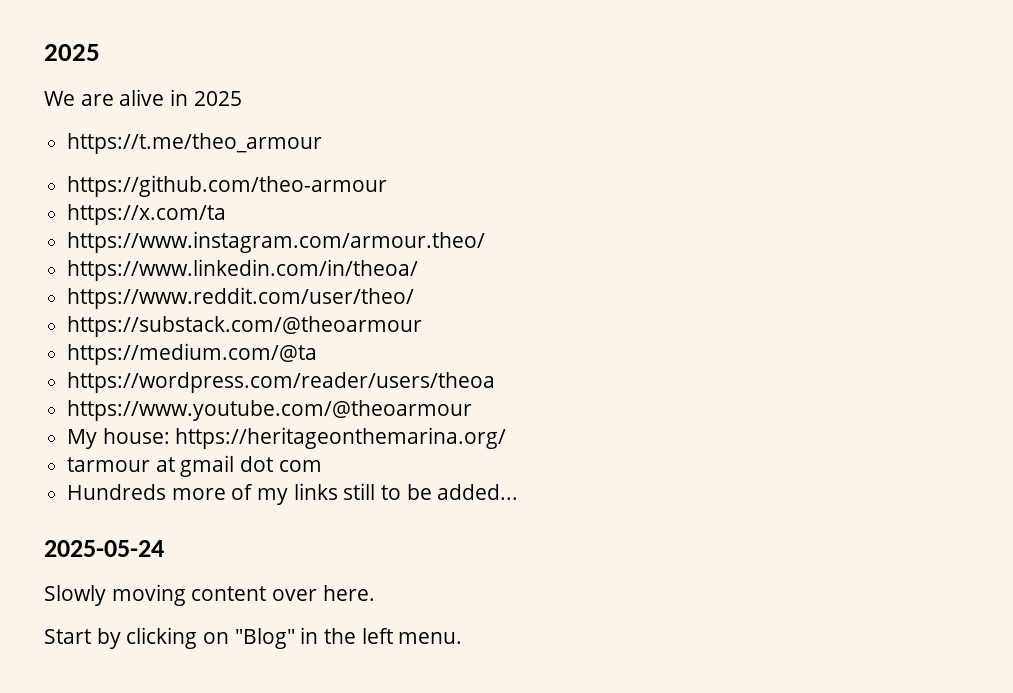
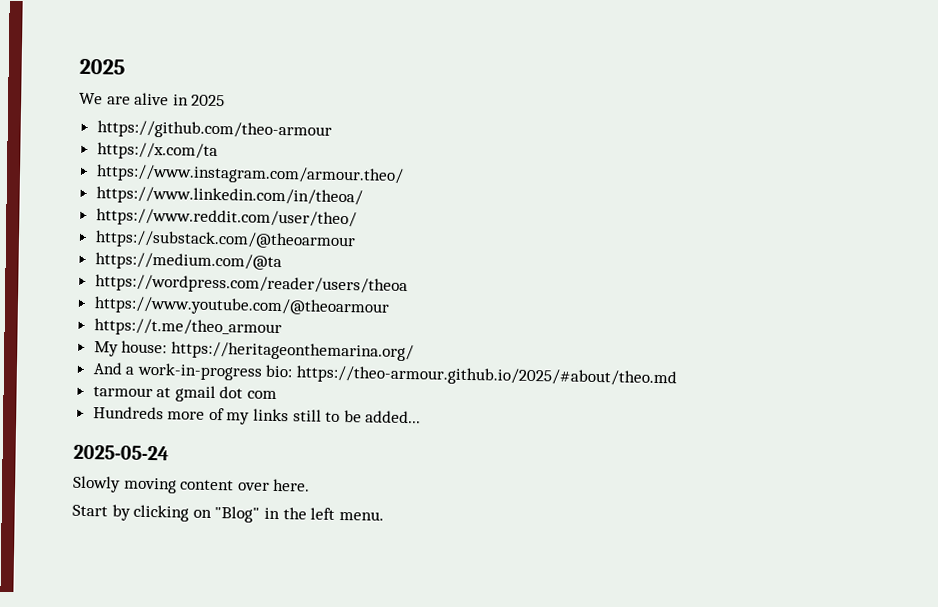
- https://t.me/theo_armour
+ https://t.me/theo_armour
+ And a work-in-progress bio: https://theo-armour.github.io/2025/#about/theo.md

